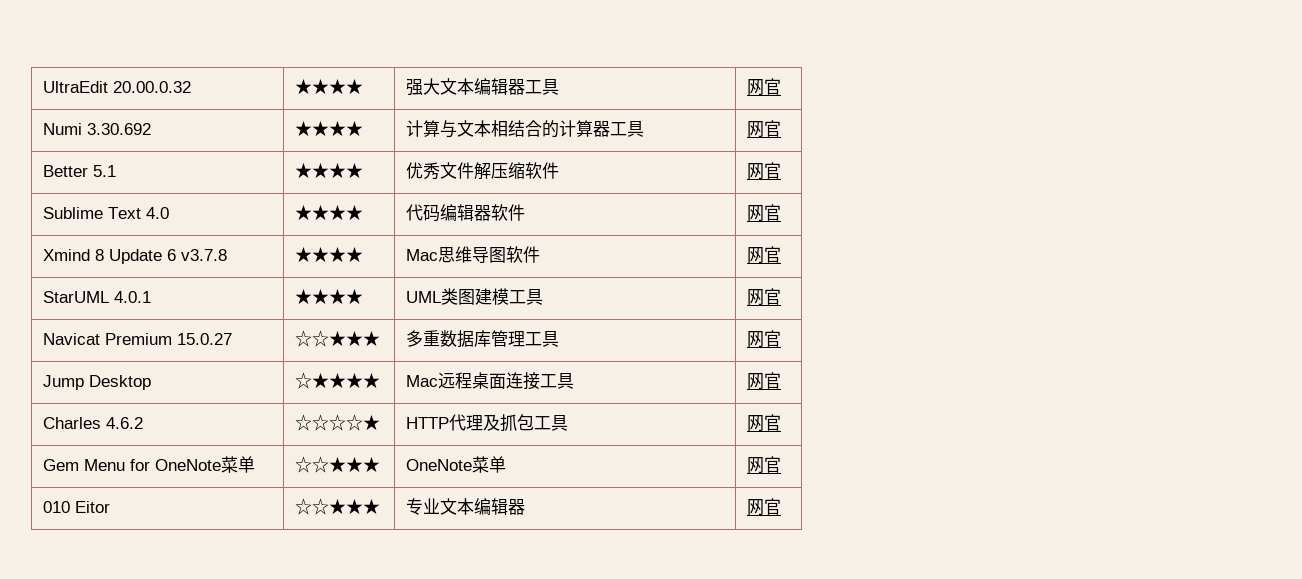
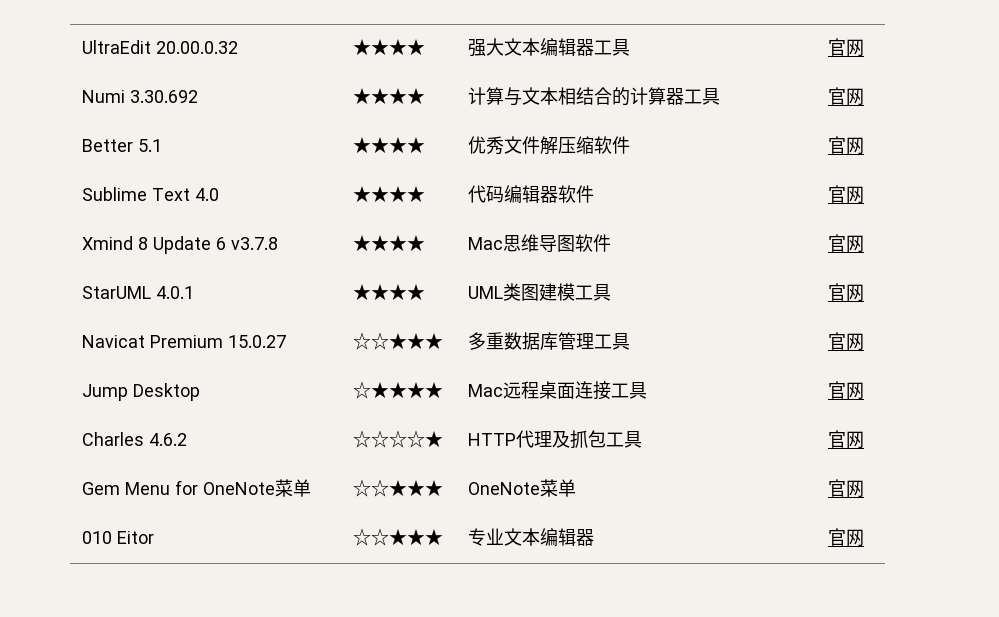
- UltraEdit 20.00.0.32 | ★★★★ | 强大文本编辑器工具 | 网官
+ UltraEdit 20.00.0.32 | ★★★★ | 强大文本编辑器工具 | 官网
- Numi 3.30.692 | ★★★★ | 计算与文本相结合的计算器工具 | 网官
+ Numi 3.30.692 | ★★★★ | 计算与文本相结合的计算器工具 | 官网
- Better 5.1 | ★★★★ | 优秀文件解压缩软件 | 网官
+ Better 5.1 | ★★★★ | 优秀文件解压缩软件 | 官网
- Sublime Text 4.0 | ★★★★ | 代码编辑器软件 | 网官
+ Sublime Text 4.0 | ★★★★ | 代码编辑器软件 | 官网
- Xmind 8 Update 6 v3.7.8 | ★★★★ | Mac思维导图软件 | 网官
+ Xmind 8 Update 6 v3.7.8 | ★★★★ | Mac思维导图软件 | 官网
- StarUML 4.0.1 | ★★★★ | UML类图建模工具 | 网官
+ StarUML 4.0.1 | ★★★★ | UML类图建模工具 | 官网
- Navicat Premium 15.0.27 | ☆☆★★★ | 多重数据库管理工具 | 网官
+ Navicat Premium 15.0.27 | ☆☆★★★ | 多重数据库管理工具 | 官网
- Jump Desktop | ☆★★★★ | Mac远程桌面连接工具 | 网官
+ Jump Desktop | ☆★★★★ | Mac远程桌面连接工具 | 官网
- Charles 4.6.2 | ☆☆☆☆★ | HTTP代理及抓包工具 | 网官
+ Charles 4.6.2 | ☆☆☆☆★ | HTTP代理及抓包工具 | 官网
- Gem Menu for OneNote菜单 | ☆☆★★★ | OneNote菜单 | 网官
+ Gem Menu for OneNote菜单 | ☆☆★★★ | OneNote菜单 | 官网
- 010 Eitor | ☆☆★★★ | 专业文本编辑器 | 网官
+ 010 Eitor | ☆☆★★★ | 专业文本编辑器 | 官网

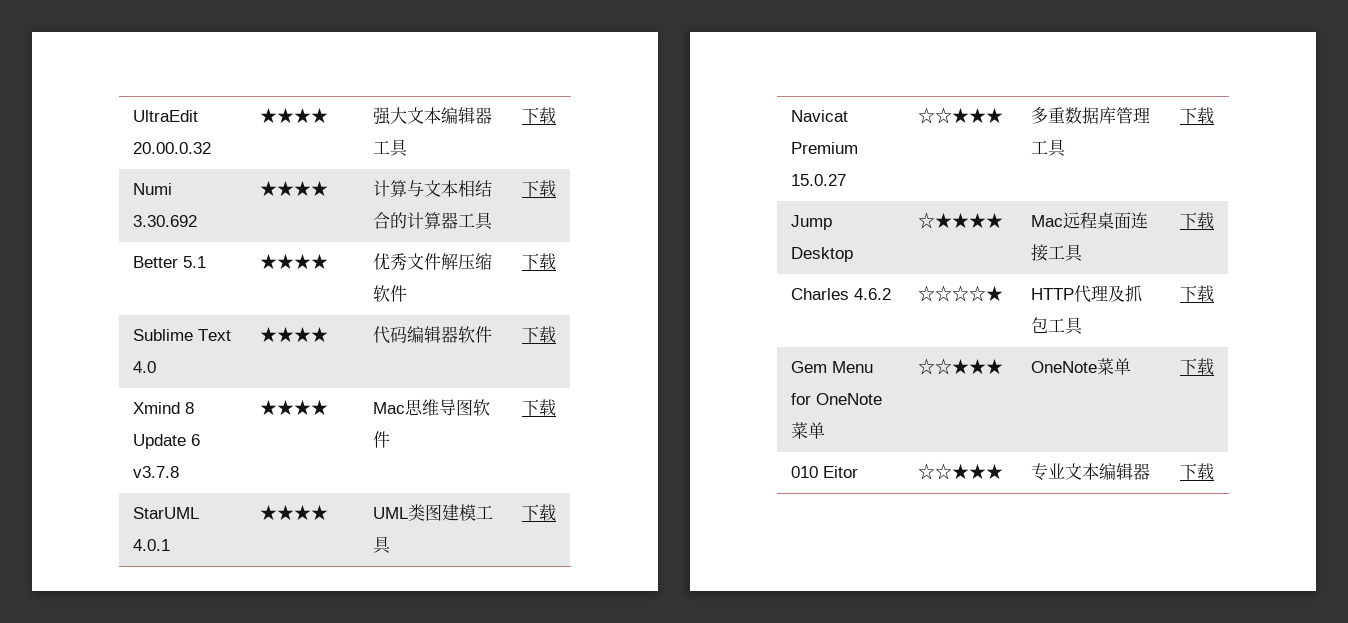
- UltraEdit 20.00.0.32 | ★★★★ | 强大文本编辑器工具 | 官网
+ UltraEdit 20.00.0.32 | ★★★★ | 强大文本编辑器工具 | 下载
- Numi 3.30.692 | ★★★★ | 计算与文本相结合的计算器工具 | 官网
+ Numi 3.30.692 | ★★★★ | 计算与文本相结合的计算器工具 | 下载
- Better 5.1 | ★★★★ | 优秀文件解压缩软件 | 官网
+ Better 5.1 | ★★★★ | 优秀文件解压缩软件 | 下载
- Sublime Text 4.0 | ★★★★ | 代码编辑器软件 | 官网
+ Sublime Text 4.0 | ★★★★ | 代码编辑器软件 | 下载
- Xmind 8 Update 6 v3.7.8 | ★★★★ | Mac思维导图软件 | 官网
+ Xmind 8 Update 6 v3.7.8 | ★★★★ | Mac思维导图软件 | 下载
- StarUML 4.0.1 | ★★★★ | UML类图建模工具 | 官网
+ StarUML 4.0.1 | ★★★★ | UML类图建模工具 | 下载
- Navicat Premium 15.0.27 | ☆☆★★★ | 多重数据库管理工具 | 官网
+ Navicat Premium 15.0.27 | ☆☆★★★ | 多重数据库管理工具 | 下载
- Jump Desktop | ☆★★★★ | Mac远程桌面连接工具 | 官网
+ Jump Desktop | ☆★★★★ | Mac远程桌面连接工具 | 下载
- Charles 4.6.2 | ☆☆☆☆★ | HTTP代理及抓包工具 | 官网
+ Charles 4.6.2 | ☆☆☆☆★ | HTTP代理及抓包工具 | 下载
- Gem Menu for OneNote菜单 | ☆☆★★★ | OneNote菜单 | 官网
+ Gem Menu for OneNote菜单 | ☆☆★★★ | OneNote菜单 | 下载
- 010 Eitor | ☆☆★★★ | 专业文本编辑器 | 官网
+ 010 Eitor | ☆☆★★★ | 专业文本编辑器 | 下载

